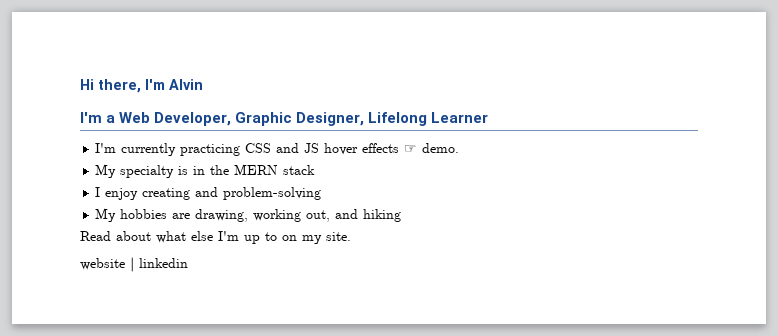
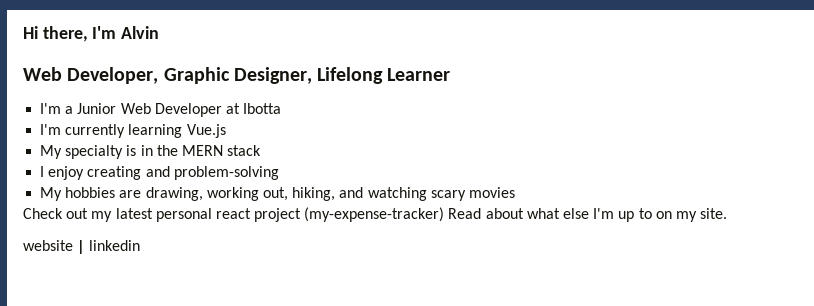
- I'm a Web Developer, Graphic Designer, Lifelong Learner
+ Web Developer, Graphic Designer, Lifelong Learner
- I'm currently practicing CSS and JS hover effects ☞ demo.
+ I'm a Junior Web Developer at Ibotta
+ I'm currently learning Vue.js
- My hobbies are drawing, working out, and hiking
- Read about what else I'm up to on my site.
+ My hobbies are drawing, working out, hiking, and watching scary movies
+ Check out my latest personal react project (my-expense-tracker) Read about what else I'm up to on my site.

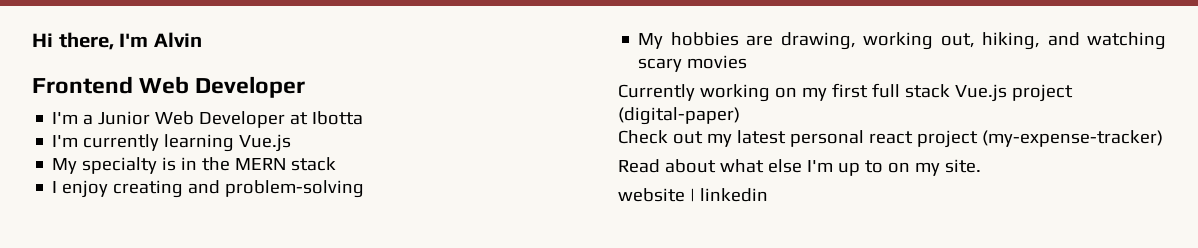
- Web Developer, Graphic Designer, Lifelong Learner
+ Frontend Web Developer
+ Currently working on my first full stack Vue.js project (digital-paper)
- Check out my latest personal react project (my-expense-tracker) Read about what else I'm up to on my site.
+ Check out my latest personal react project (my-expense-tracker)
+ Read about what else I'm up to on my site.

